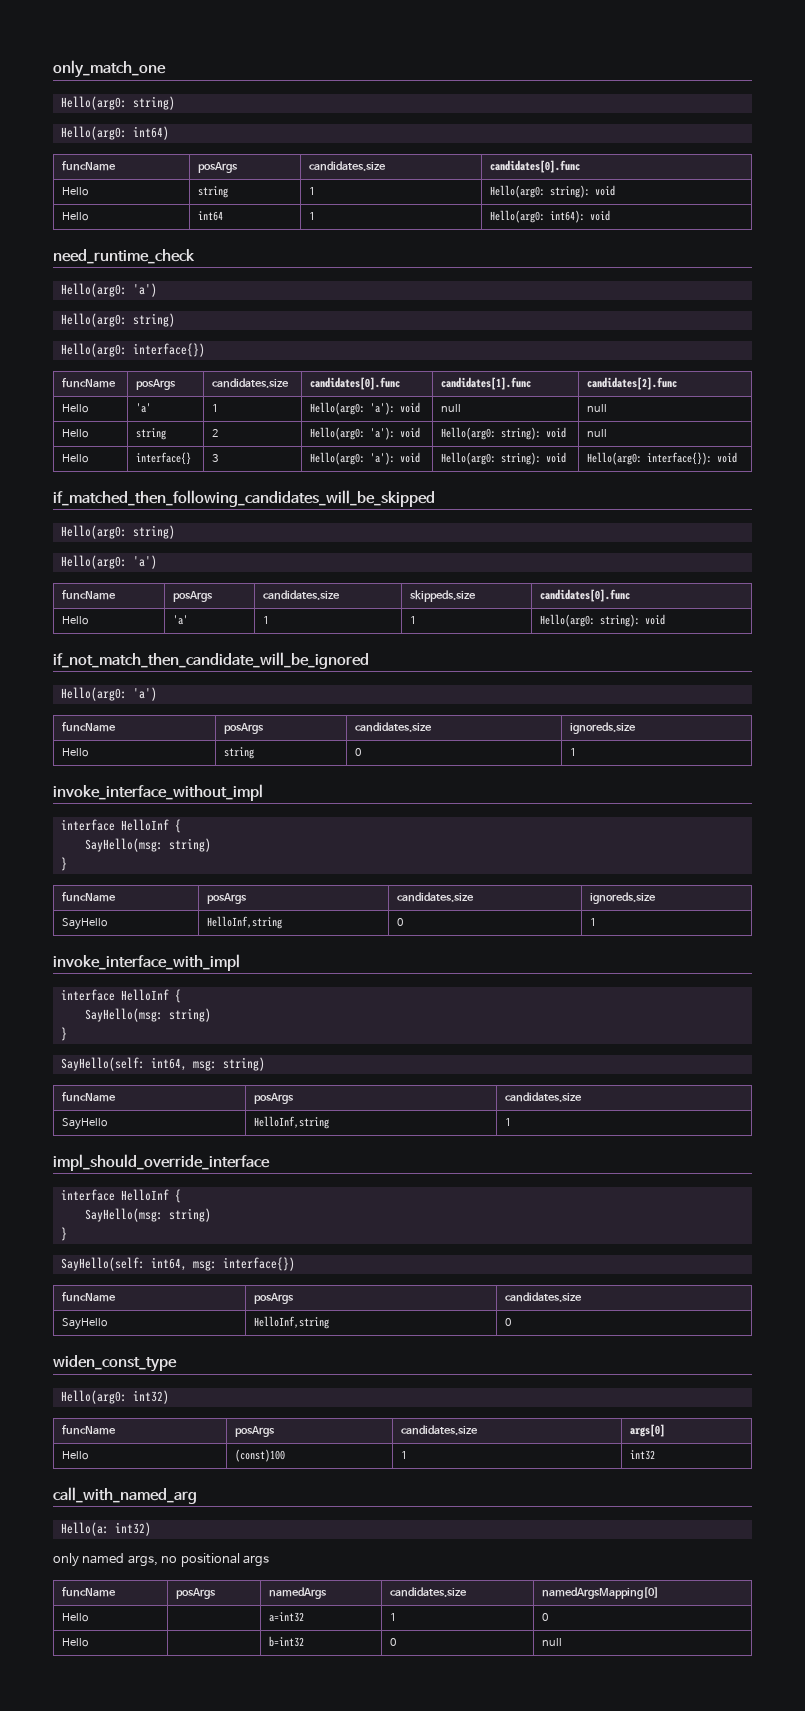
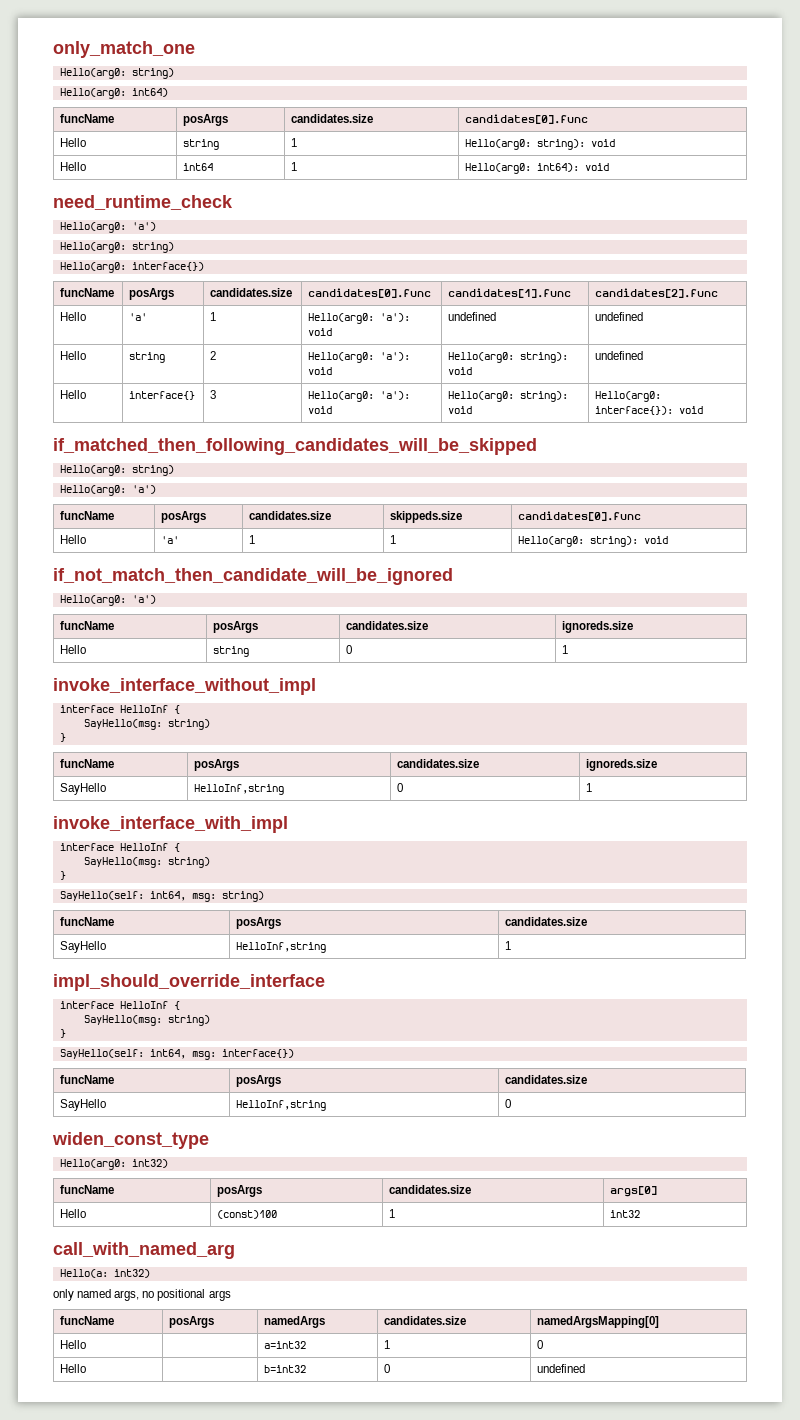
- Hello | 'a' | 1 | Hello(arg0: 'a'): void | null | null
+ Hello | 'a' | 1 | Hello(arg0: 'a'): void | undefined | undefined
- Hello | string | 2 | Hello(arg0: 'a'): void | Hello(arg0: string): void | null
+ Hello | string | 2 | Hello(arg0: 'a'): void | Hello(arg0: string): void | undefined
- Hello | | b=int32 | 0 | null
+ Hello | | b=int32 | 0 | undefined

